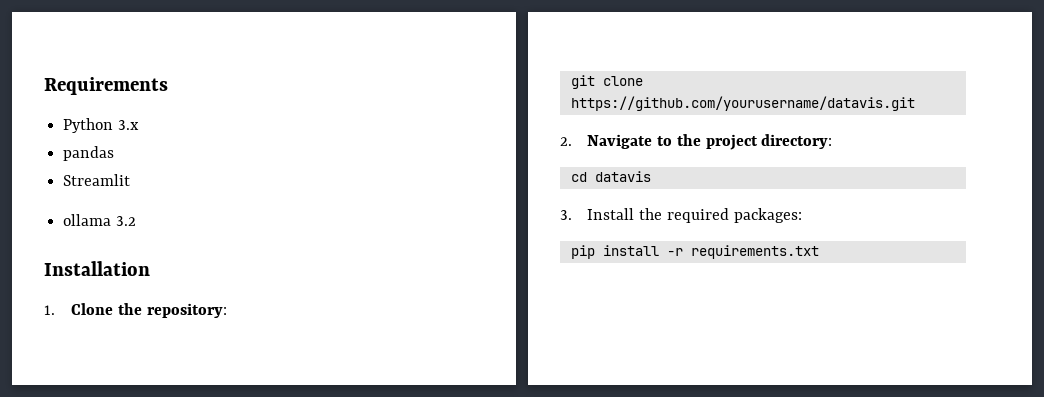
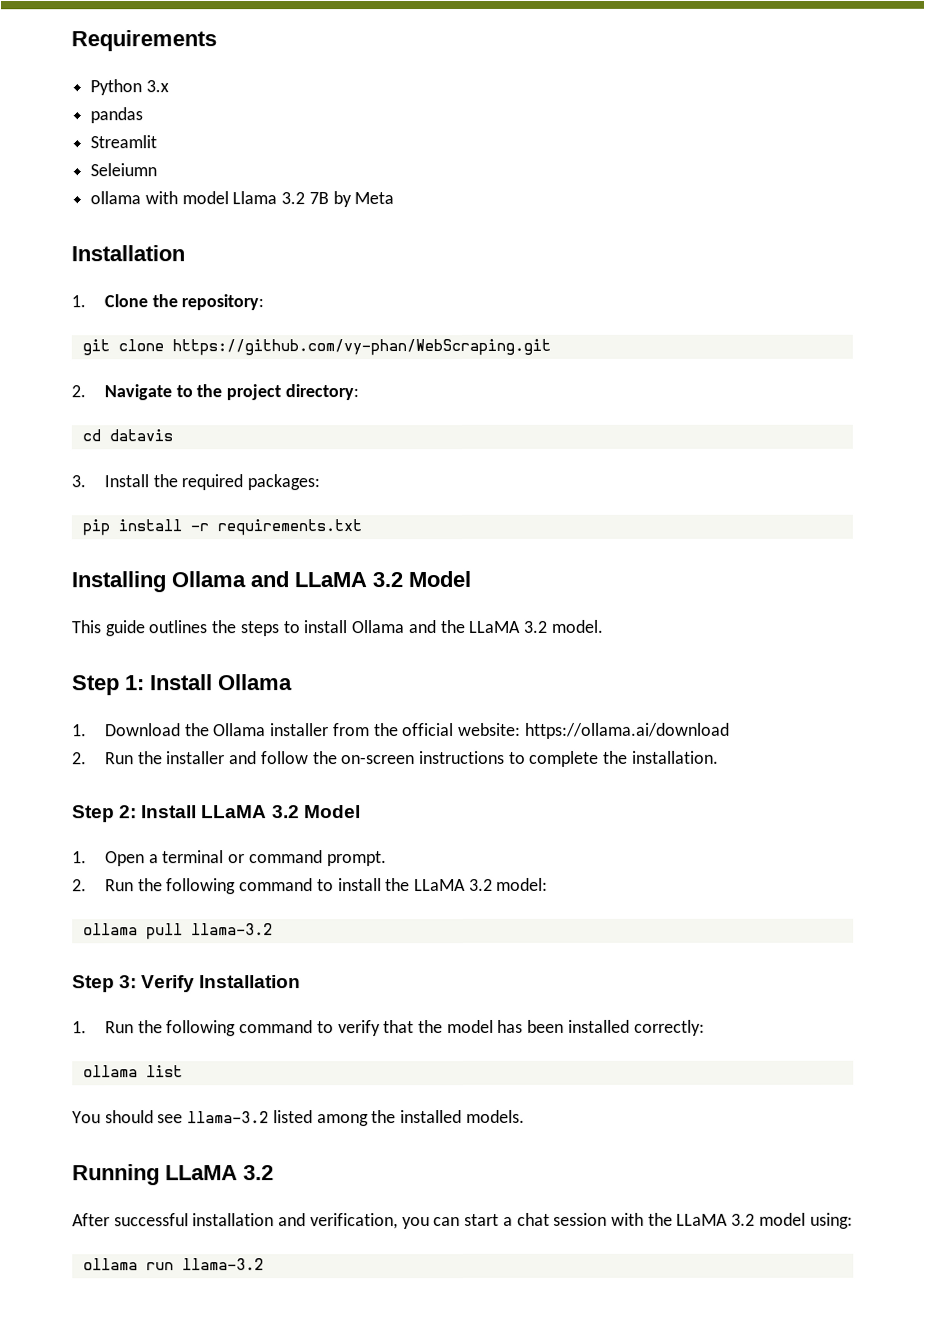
- ollama 3.2
+ Seleiumn
+ ollama with model Llama 3.2 7B by Meta
- git clone https://github.com/yourusername/datavis.git
+ git clone https://github.com/vy-phan/WebScraping.git
+ Installing Ollama and LLaMA 3.2 Model
+ This guide outlines the steps to install Ollama and the LLaMA 3.2 model.
+ Step 1: Install Ollama
+ 1. Download the Ollama installer from the official website: https://ollama.ai/download
+ 2. Run the installer and follow the on-screen instructions to complete the installation.
+ Step 2: Install LLaMA 3.2 Model
+ 1. Open a terminal or command prompt.
+ 2. Run the following command to install the LLaMA 3.2 model:
+ ollama pull llama-3.2
+ Step 3: Verify Installation
+ 1. Run the following command to verify that the model has been installed correctly:
+ ollama list
+ You should see llama-3.2 listed among the installed models.
+ Running LLaMA 3.2
+ After successful installation and verification, you can start a chat session with the LLaMA 3.2 model using:
+ ollama run llama-3.2

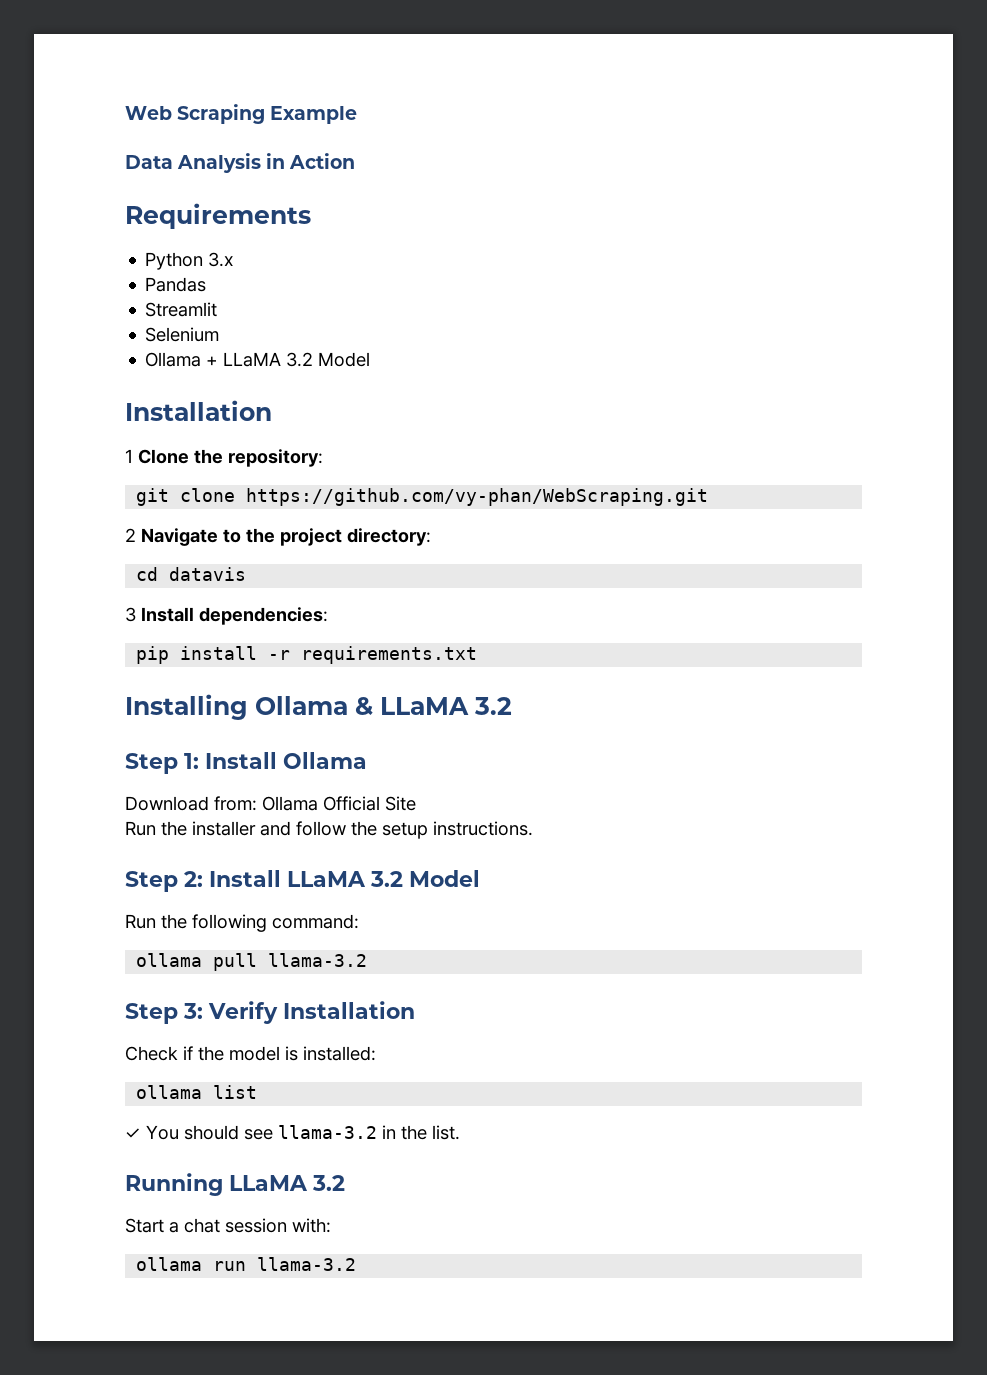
+ Web Scraping Example
+ Data Analysis in Action
- pandas
+ Pandas
- Seleiumn
- ollama with model Llama 3.2 7B by Meta
+ Selenium
+ Ollama + LLaMA 3.2 Model
  Installation
- 1. Clone the repository:
+ 1 Clone the repository:
- 2. Navigate to the project directory:
+ 2 Navigate to the project directory:
- 3. Install the required packages:
+ 3 Install dependencies:
- Installing Ollama and LLaMA 3.2 Model
- This guide outlines the steps to install Ollama and the LLaMA 3.2 model.
+ Installing Ollama & LLaMA 3.2
  Step 1: Install Ollama
- 1. Download the Ollama installer from the official website: https://ollama.ai/download
- 2. Run the installer and follow the on-screen instructions to complete the installation.
+ Download from: Ollama Official Site
+ Run the installer and follow the setup instructions.
- 1. Open a terminal or command prompt.
- 2. Run the following command to install the LLaMA 3.2 model:
+ Run the following command:
- 1. Run the following command to verify that the model has been installed correctly:
+ Check if the model is installed:
- You should see llama-3.2 listed among the installed models.
+ ✓ You should see llama-3.2 in the list.
  Running LLaMA 3.2
- After successful installation and verification, you can start a chat session with the LLaMA 3.2 model using:
+ Start a chat session with:

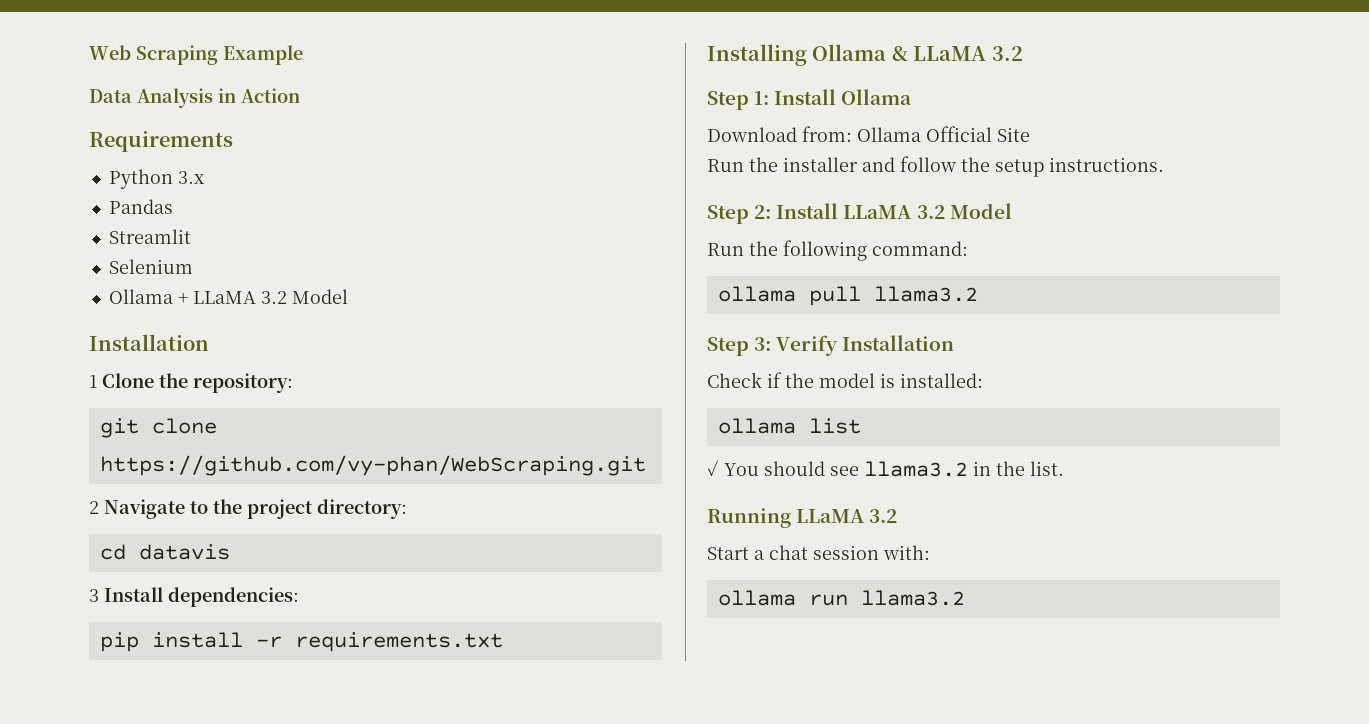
- ollama pull llama-3.2
+ ollama pull llama3.2
- ✓ You should see llama-3.2 in the list.
+ ✓ You should see llama3.2 in the list.
- ollama run llama-3.2
+ ollama run llama3.2

